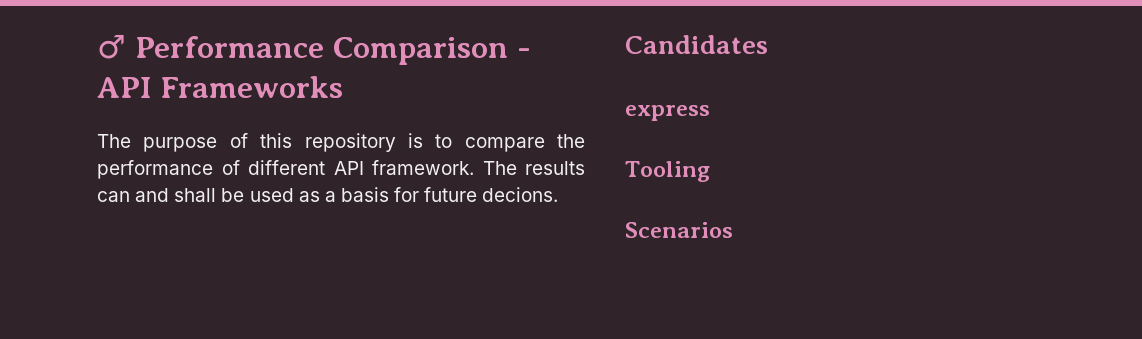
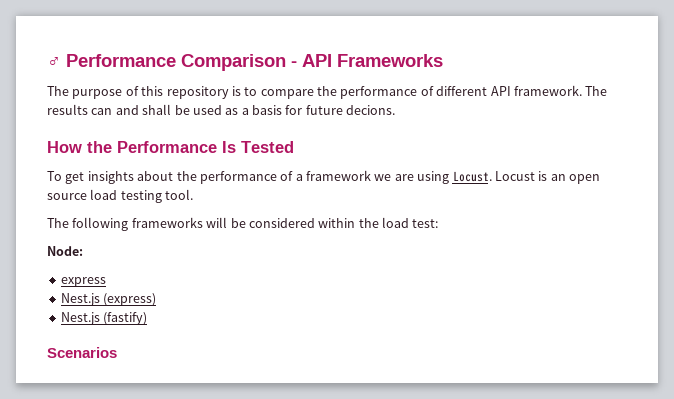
- Candidates
+ How the Performance Is Tested
+ To get insights about the performance of a framework we are using Locust. Locust is an open source load testing tool.
+ The following frameworks will be considered within the load test:
+ Node:
  express
- Tooling
+ Nest.js (express)
+ Nest.js (fastify)

